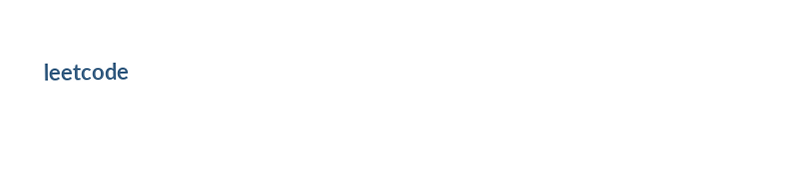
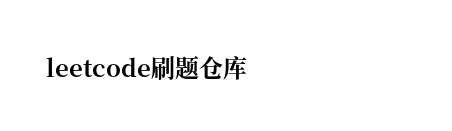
- leetcode
+ leetcode刷题仓库

